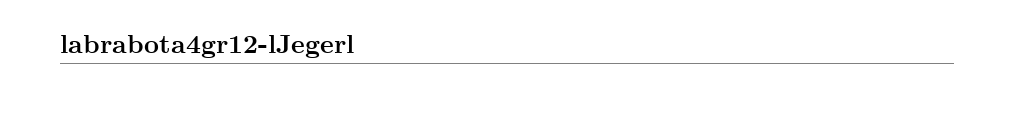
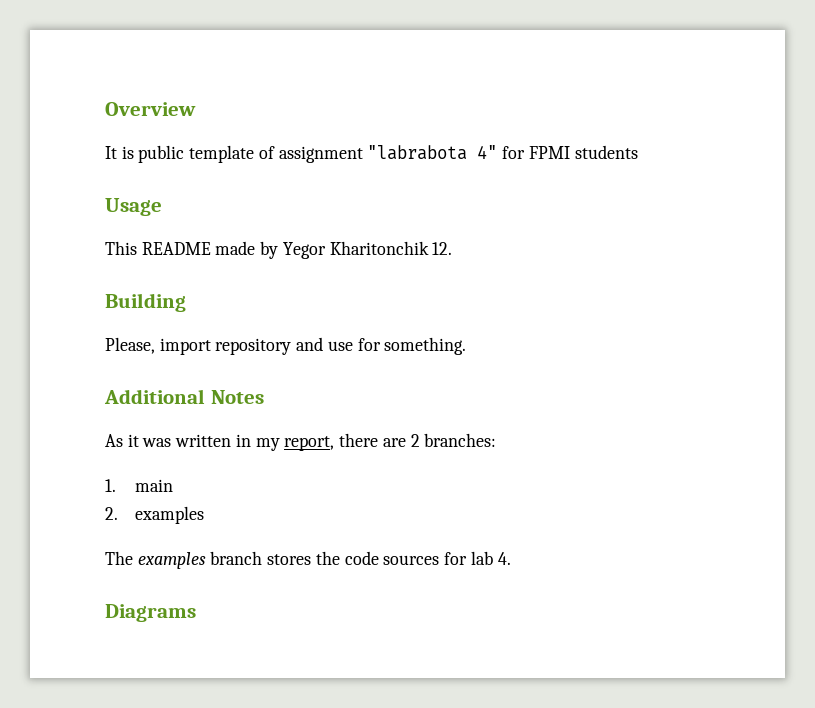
- labrabota4gr12-lJegerl
+ Overview
+ It is public template of assignment "labrabota 4" for FPMI students
+ Usage
+ This README made by Yegor Kharitonchik 12.
+ Building
+ Please, import repository and use for something.
+ Additional Notes
+ As it was written in my report, there are 2 branches:
+ 1. main
+ 2. examples
+ The examples branch stores the code sources for lab 4.
+ Diagrams

